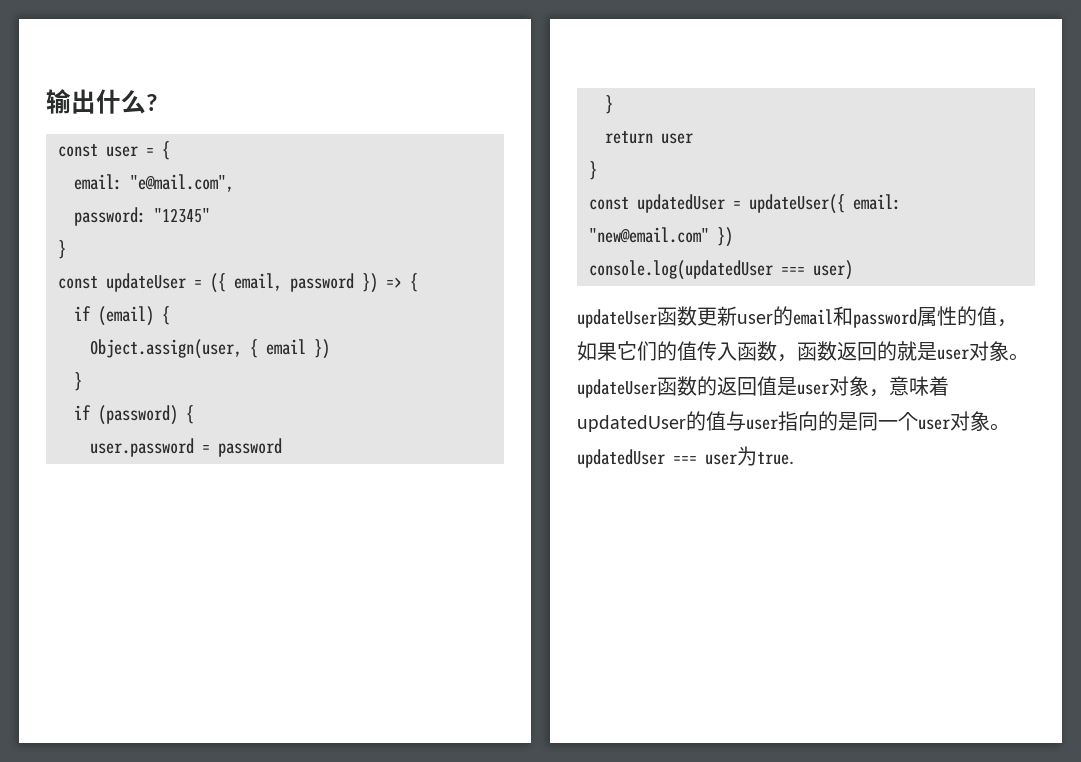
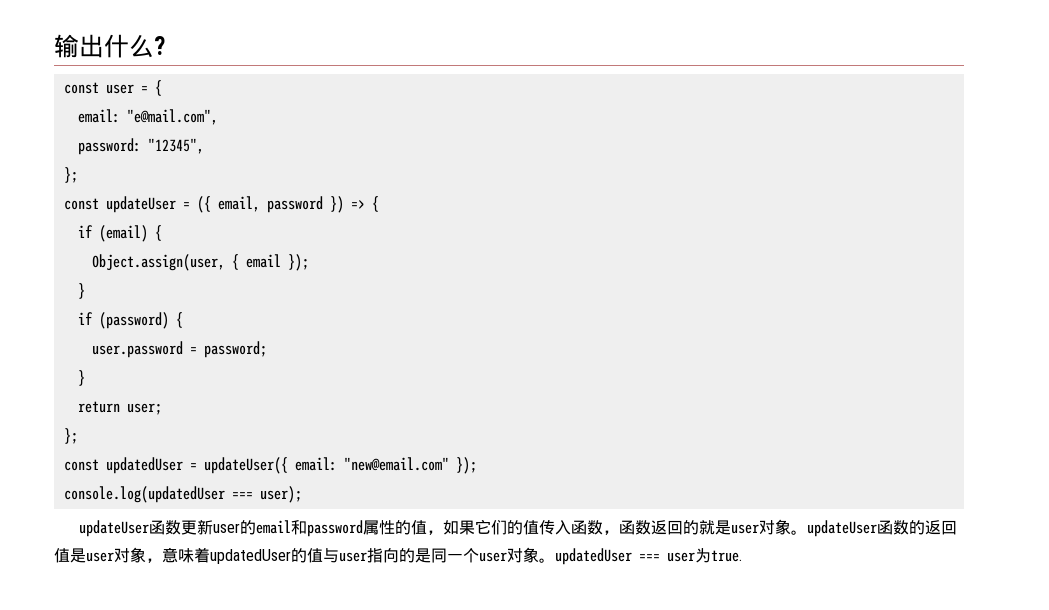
- password: "12345"
- }
+ password: "12345",
+ };
- Object.assign(user, { email })
+ Object.assign(user, { email });
- user.password = password
+ user.password = password;
- return user
- }
+ return user;
+ };
- const updatedUser = updateUser({ email: "new@email.com" })
+ const updatedUser = updateUser({ email: "new@email.com" });
- console.log(updatedUser === user)
+ console.log(updatedUser === user);

